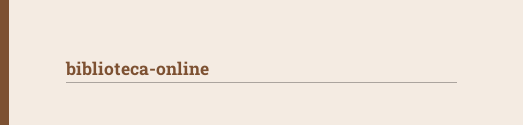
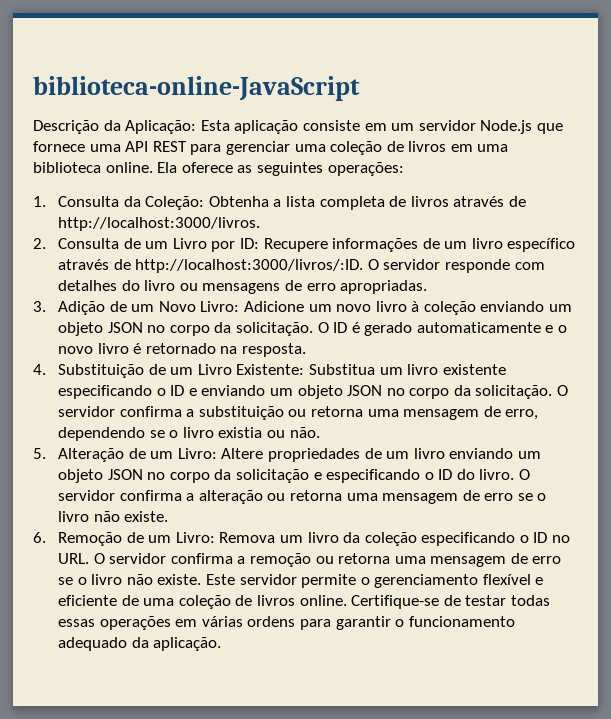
- biblioteca-online
+ biblioteca-online-JavaScript
+ Descrição da Aplicação: Esta aplicação consiste em um servidor Node.js que fornece uma API REST para gerenciar uma coleção de livros em uma biblioteca online. Ela oferece as seguintes operações:
+ 1. Consulta da Coleção: Obtenha a lista completa de livros através de http://localhost:3000/livros.
+ 2. Consulta de um Livro por ID: Recupere informações de um livro específico através de http://localhost:3000/livros/:ID. O servidor responde com detalhes do livro ou mensagens de erro apropriadas.
+ 3. Adição de um Novo Livro: Adicione um novo livro à coleção enviando um objeto JSON no corpo da solicitação. O ID é gerado automaticamente e o novo livro é retornado na resposta.
+ 4. Substituição de um Livro Existente: Substitua um livro existente especificando o ID e enviando um objeto JSON no corpo da solicitação. O servidor confirma a substituição ou retorna uma mensagem de erro, dependendo se o livro existia ou não.
+ 5. Alteração de um Livro: Altere propriedades de um livro enviando um objeto JSON no corpo da solicitação e especificando o ID do livro. O servidor confirma a alteração ou retorna uma mensagem de erro se o livro não existe.
+ 6. Remoção de um Livro: Remova um livro da coleção especificando o ID no URL. O servidor confirma a remoção ou retorna uma mensagem de erro se o livro não existe. Este servidor permite o gerenciamento flexível e eficiente de uma coleção de livros online. Certifique-se de testar todas essas operações em várias ordens para garantir o funcionamento adequado da aplicação.

